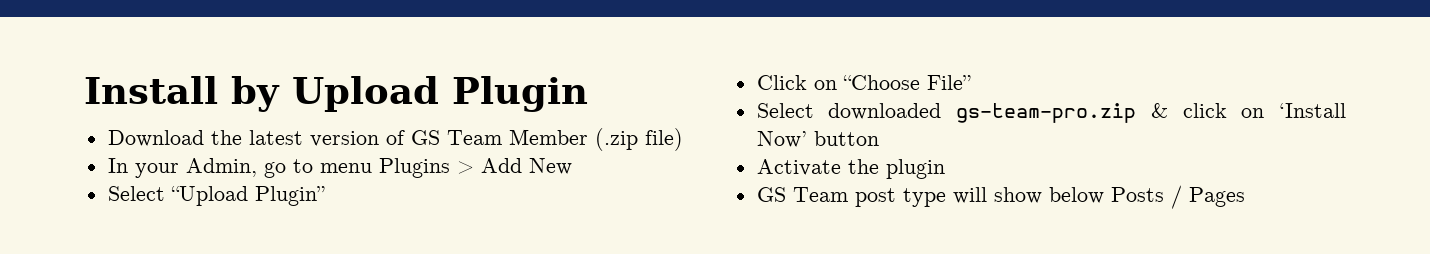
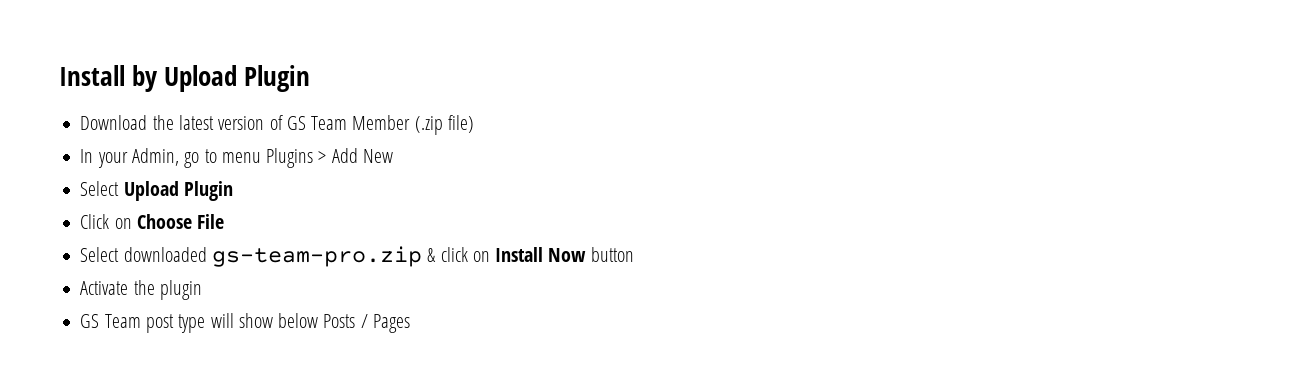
- Select “Upload Plugin”
+ Select Upload Plugin
- Click on “Choose File”
+ Click on Choose File
- Select downloaded gs-team-pro.zip & click on ‘Install Now’ button
+ Select downloaded gs-team-pro.zip & click on Install Now button

